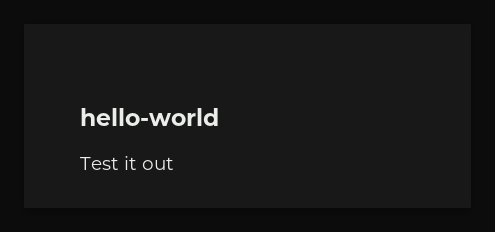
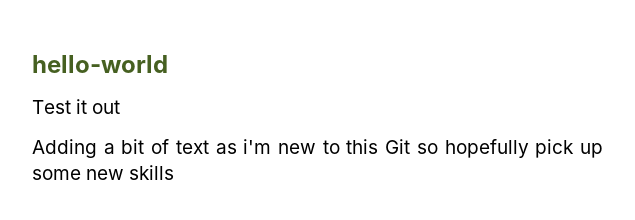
+ Adding a bit of text as i'm new to this Git so hopefully pick up some new skills

